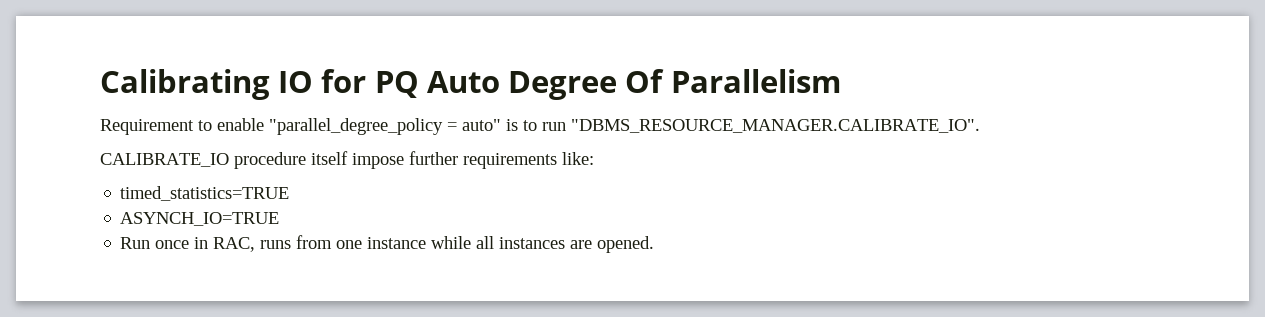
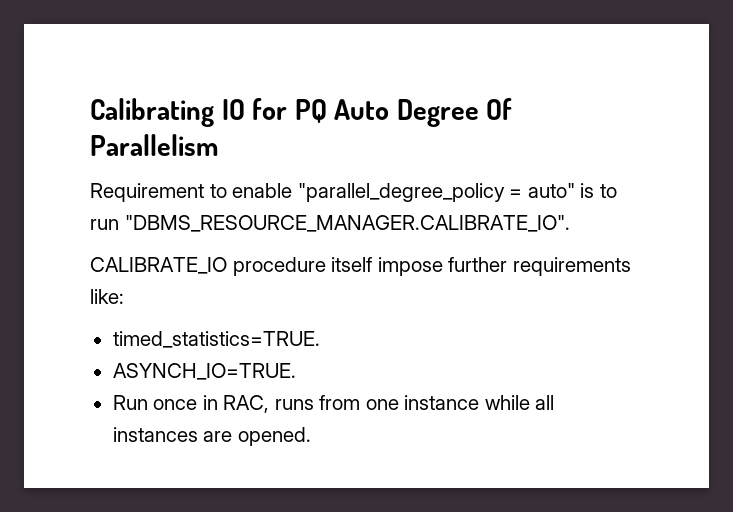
- timed_statistics=TRUE
- ASYNCH_IO=TRUE
+ timed_statistics=TRUE.
+ ASYNCH_IO=TRUE.

